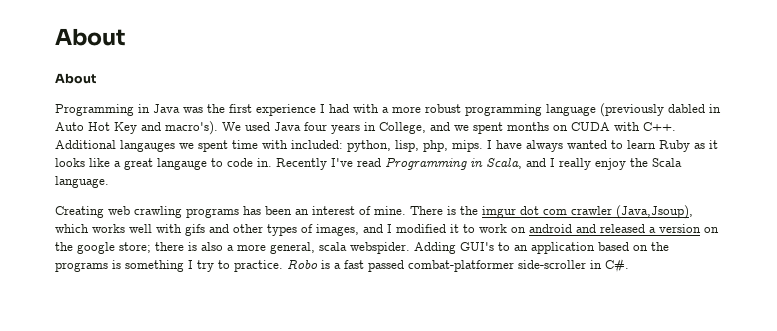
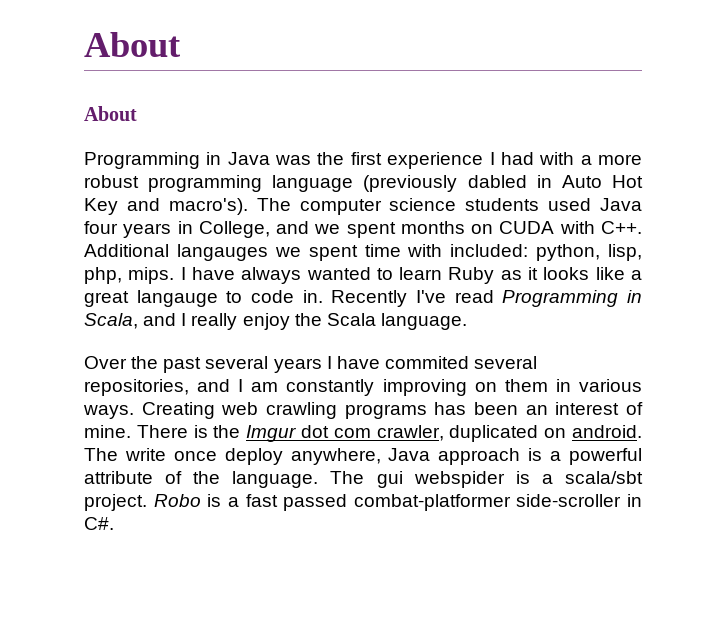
- We used Java four years in College, and we spent months on CUDA with C++. Additional langauges we spent time with included: python, lisp, php, mips.
+ The computer science students used Java four years in College, and we spent months on CUDA with C++. Additional langauges we spent time with included: python, lisp, php, mips.
+ Over the past several years I have commited several repositories, and I am constantly improving on them in various ways.
- There is the imgur dot com crawler (Java,Jsoup), which works well with gifs and other types of images, and I modified it to work on android and released a version on the google store; there is also a more general, scala webspider. Adding GUI's to an application based on the programs is something I try to practice.
+ There is the Imgur dot com crawler, duplicated on android. The write once deploy anywhere, Java approach is a powerful attribute of the language. The gui webspider is a scala/sbt project.

